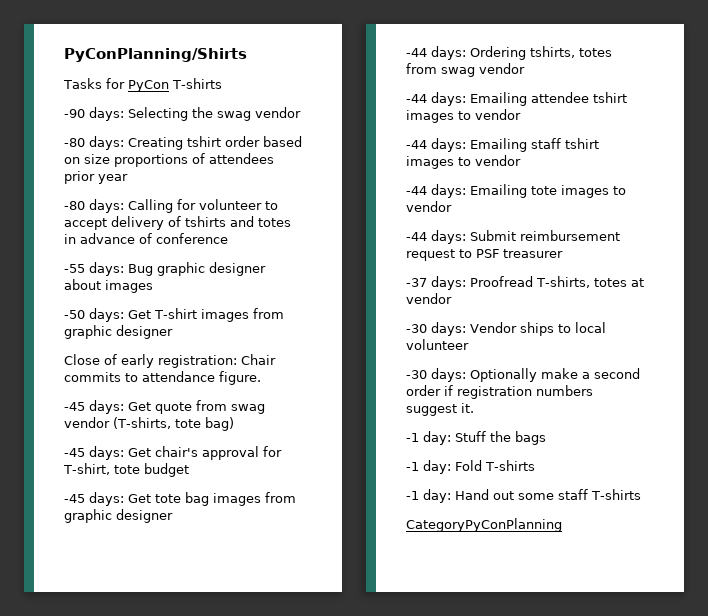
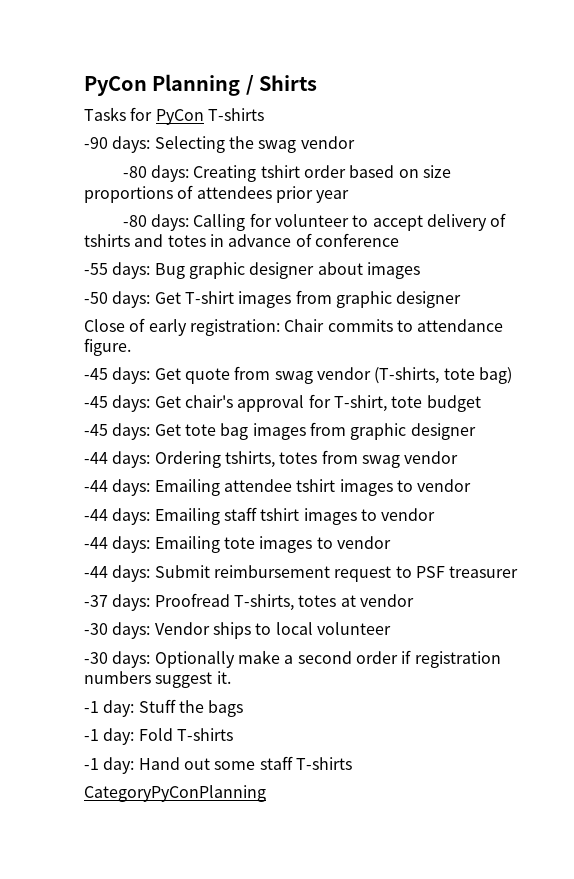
- PyConPlanning/Shirts
+ PyCon Planning / Shirts

